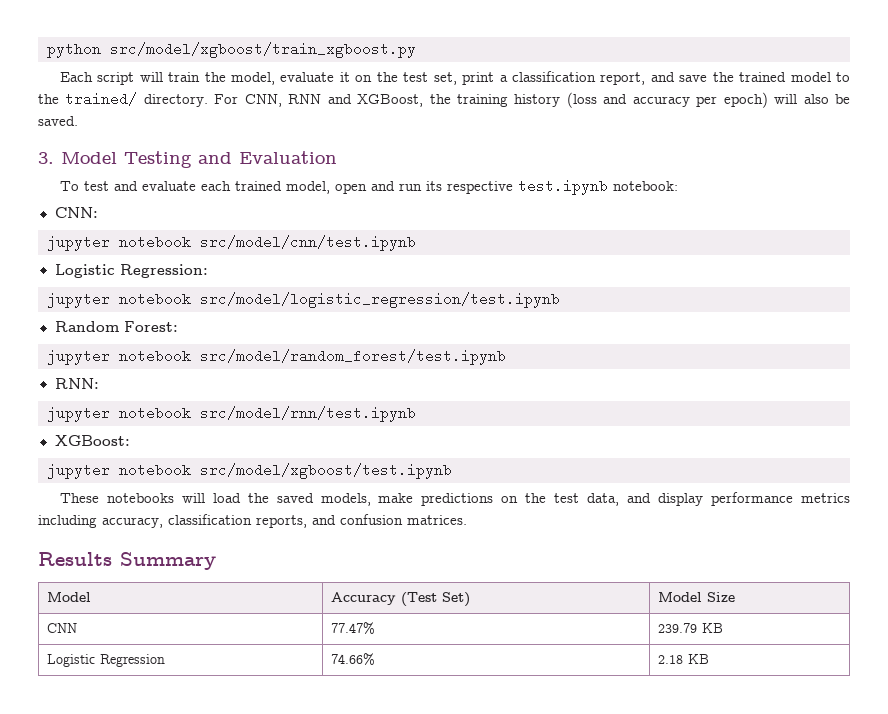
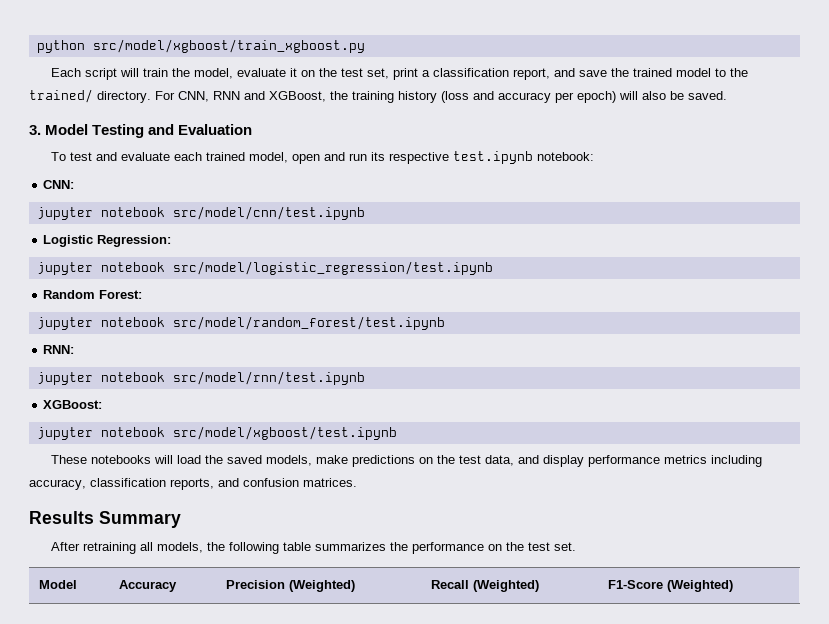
- Model | Accuracy (Test Set) | Model Size
- CNN | 77.47% | 239.79 KB
- Logistic Regression | 74.66% | 2.18 KB
+ After retraining all models, the following table summarizes the performance on the test set.
+ Model | Accuracy | Precision (Weighted) | Recall (Weighted) | F1-Score (Weighted)

